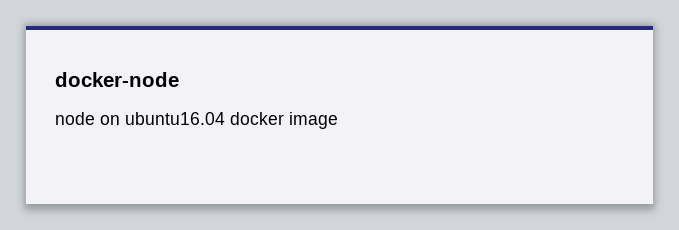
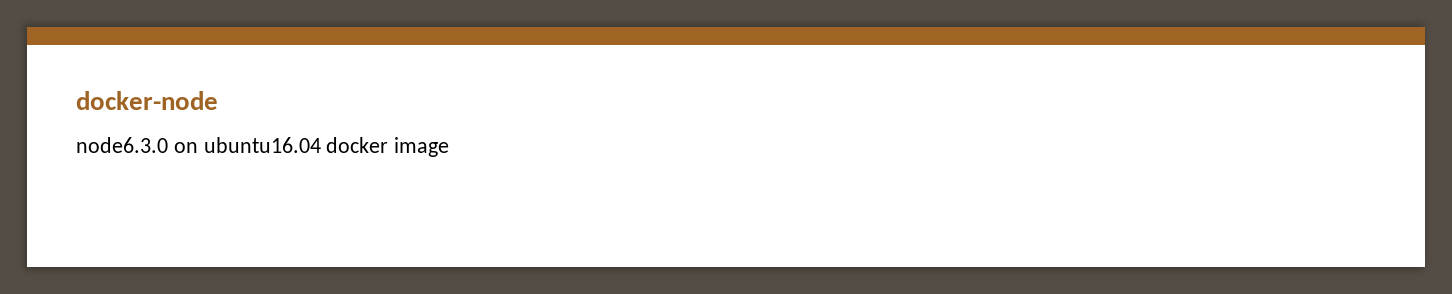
- node on ubuntu16.04 docker image
+ node6.3.0 on ubuntu16.04 docker image

